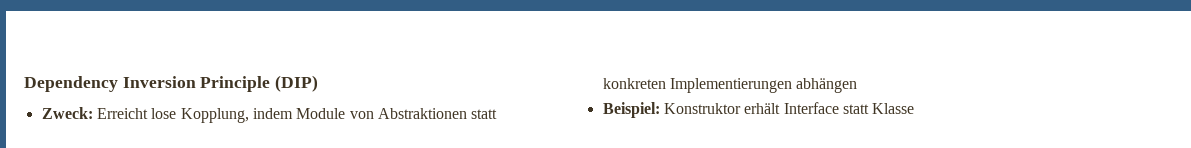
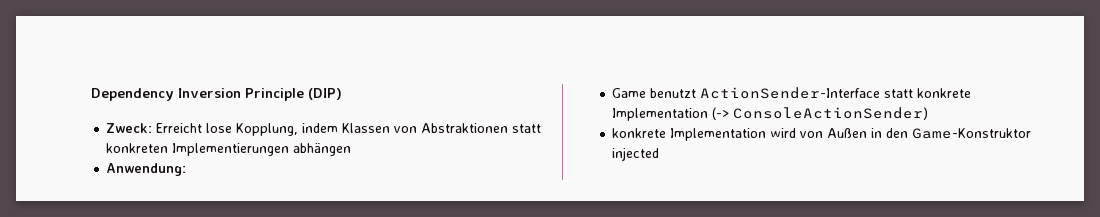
- Zweck: Erreicht lose Kopplung, indem Module von Abstraktionen statt konkreten Implementierungen abhängen
+ Zweck: Erreicht lose Kopplung, indem Klassen von Abstraktionen statt konkreten Implementierungen abhängen
- Beispiel: Konstruktor erhält Interface statt Klasse
+ Anwendung:
+ Game benutzt ActionSender-Interface statt konkrete Implementation (-> ConsoleActionSender)
+ konkrete Implementation wird von Außen in den Game-Konstruktor injected

